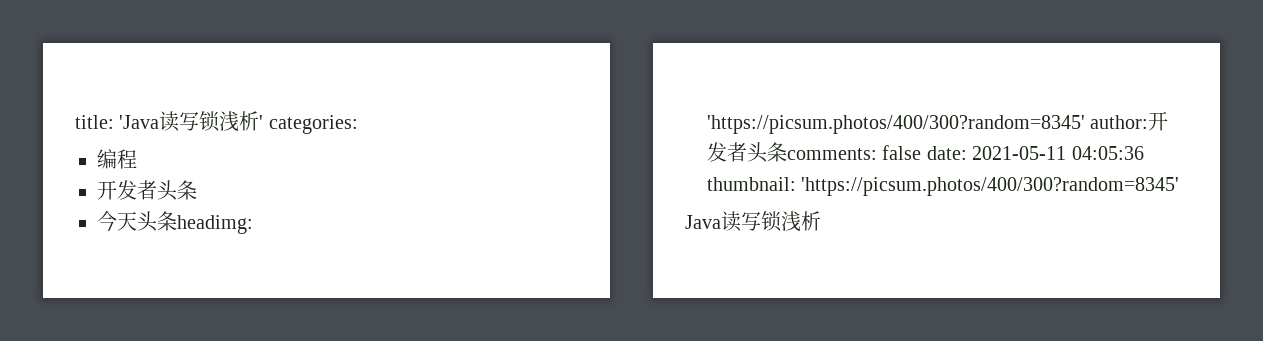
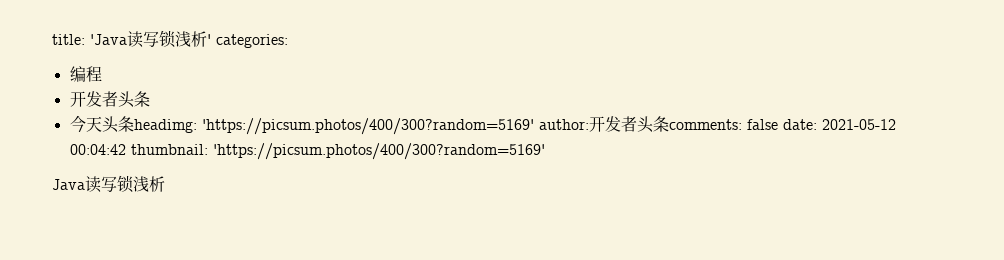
- 今天头条headimg: 'https://picsum.photos/400/300?random=8345' author:开发者头条comments: false date: 2021-05-11 04:05:36 thumbnail: 'https://picsum.photos/400/300?random=8345'
+ 今天头条headimg: 'https://picsum.photos/400/300?random=5169' author:开发者头条comments: false date: 2021-05-12 00:04:42 thumbnail: 'https://picsum.photos/400/300?random=5169'

